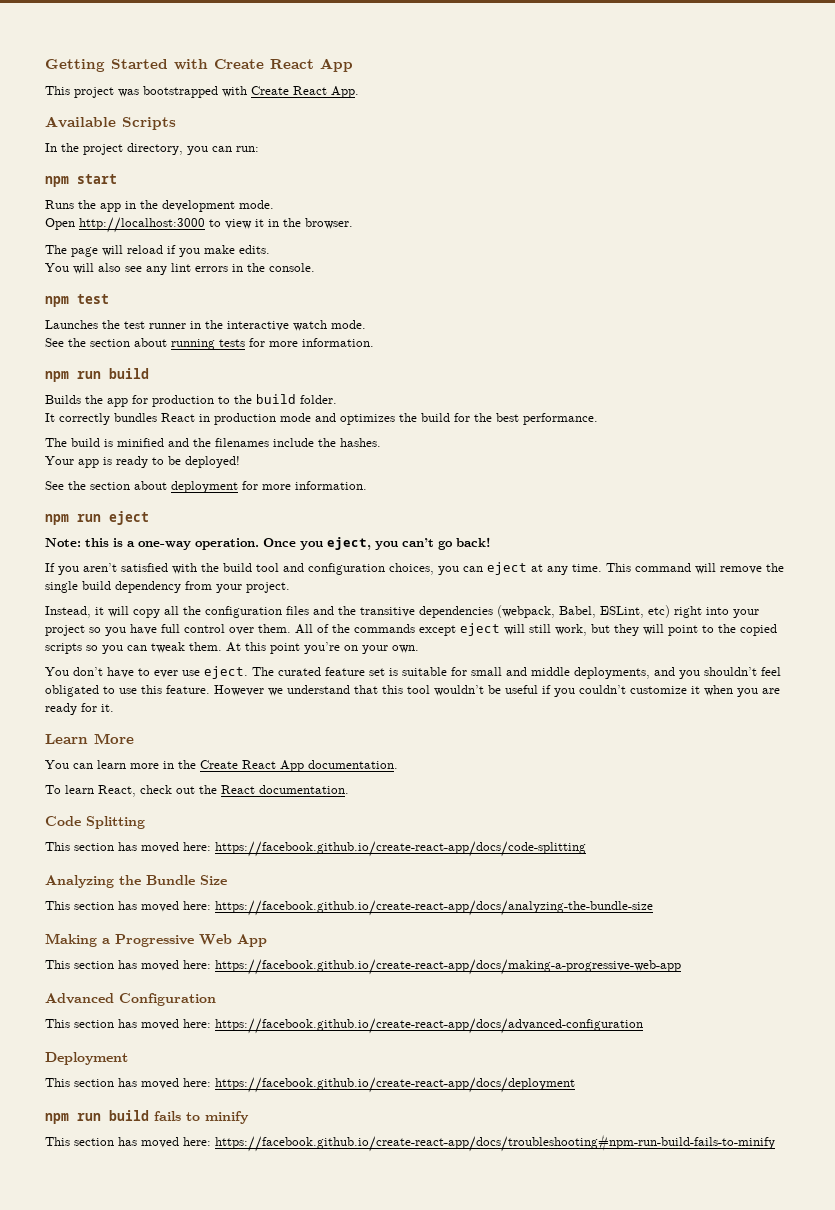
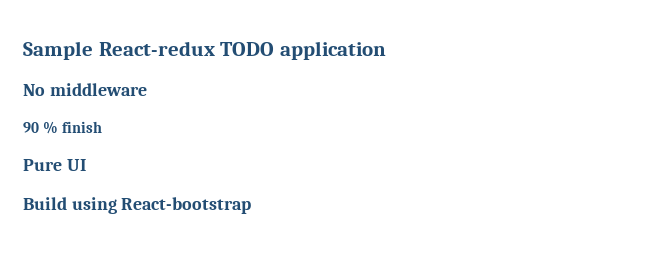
- Getting Started with Create React App
- This project was bootstrapped with Create React App.
- Available Scripts
- In the project directory, you can run:
- npm start
- Runs the app in the development mode.
- Open http://localhost:3000 to view it in the browser.
- The page will reload if you make edits.
- You will also see any lint errors in the console.
- npm test
- Launches the test runner in the interactive watch mode.
- See the section about running tests for more information.
- npm run build
- Builds the app for production to the build folder.
- It correctly bundles React in production mode and optimizes the build for the best performance.
- The build is minified and the filenames include the hashes.
- Your app is ready to be deployed!
- See the section about deployment for more information.
- npm run eject
- Note: this is a one-way operation. Once you eject, you can’t go back!
- If you aren’t satisfied with the build tool and configuration choices, you can eject at any time. This command will remove the single build dependency from your project.
- Instead, it will copy all the configuration files and the transitive dependencies (webpack, Babel, ESLint, etc) right into your project so you have full control over them. All of the commands except eject will still work, but they will point to the copied scripts so you can tweak them. At this point you’re on your own.
- You don’t have to ever use eject. The curated feature set is suitable for small and middle deployments, and you shouldn’t feel obligated to use this feature. However we understand that this tool wouldn’t be useful if you couldn’t customize it when you are ready for it.
- Learn More
- You can learn more in the Create React App documentation.
- To learn React, check out the React documentation.
- Code Splitting
- This section has moved here: https://facebook.github.io/create-react-app/docs/code-splitting
- Analyzing the Bundle Size
- This section has moved here: https://facebook.github.io/create-react-app/docs/analyzing-the-bundle-size
- Making a Progressive Web App
- This section has moved here: https://facebook.github.io/create-react-app/docs/making-a-progressive-web-app
- Advanced Configuration
- This section has moved here: https://facebook.github.io/create-react-app/docs/advanced-configuration
- Deployment
- This section has moved here: https://facebook.github.io/create-react-app/docs/deployment
- npm run build fails to minify
- This section has moved here: https://facebook.github.io/create-react-app/docs/troubleshooting#npm-run-build-fails-to-minify
+ Sample React-redux TODO application
+ No middleware
+ 90 % finish
+ Pure UI
+ Build using React-bootstrap

